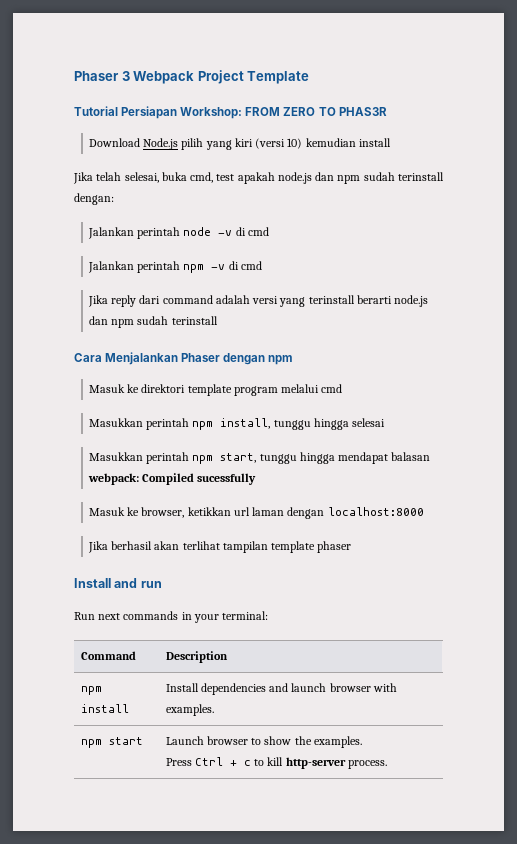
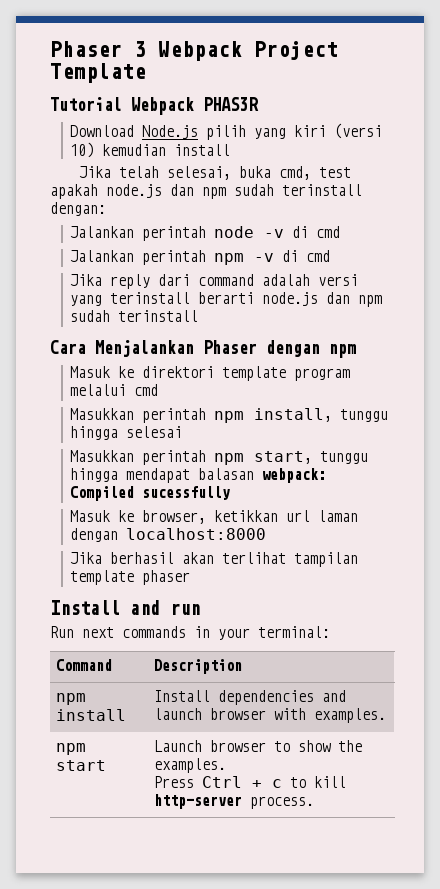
- Tutorial Persiapan Workshop: FROM ZERO TO PHAS3R
+ Tutorial Webpack PHAS3R

